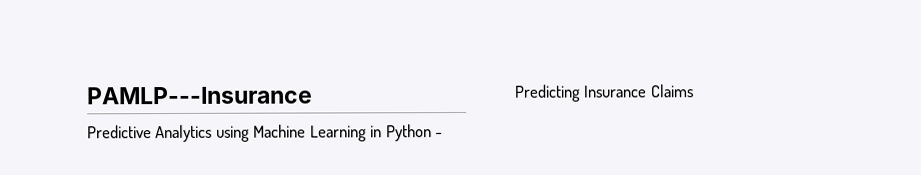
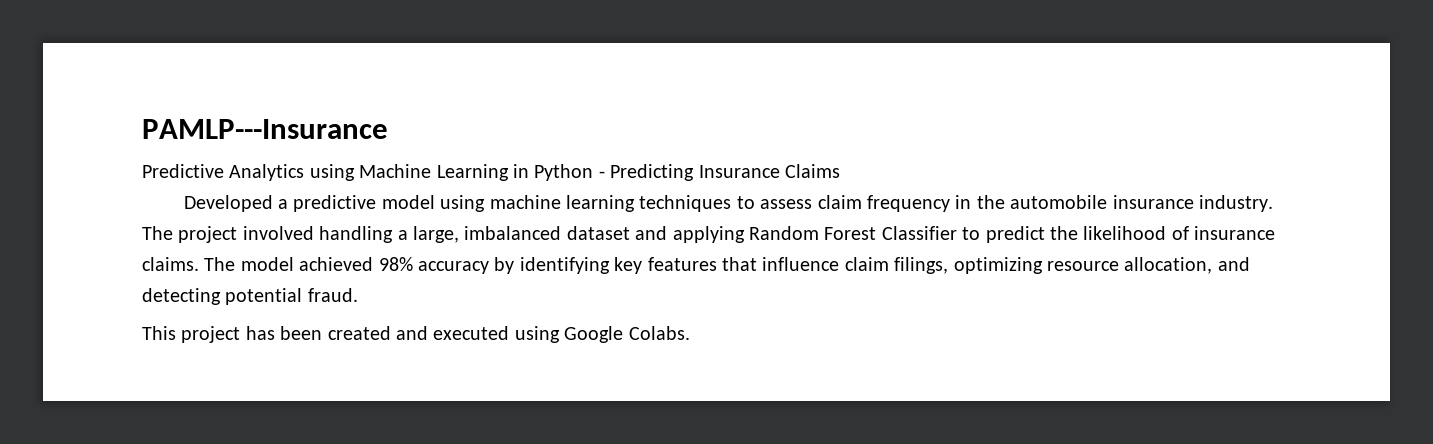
+ Developed a predictive model using machine learning techniques to assess claim frequency in the automobile insurance industry. The project involved handling a large, imbalanced dataset and applying Random Forest Classifier to predict the likelihood of insurance claims. The model achieved 98% accuracy by identifying key features that influence claim filings, optimizing resource allocation, and detecting potential fraud.
+ This project has been created and executed using Google Colabs.

